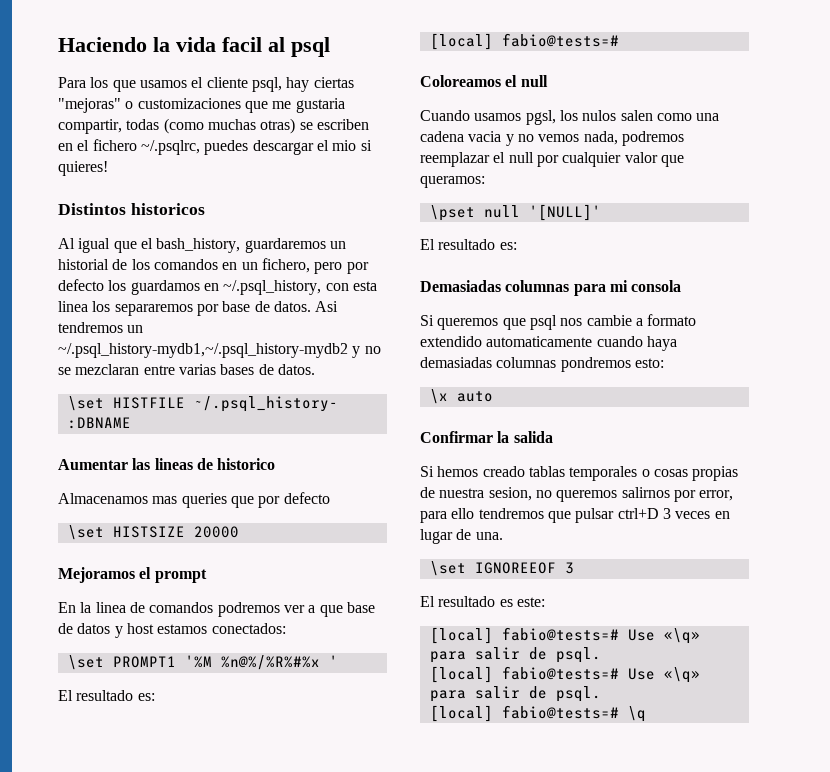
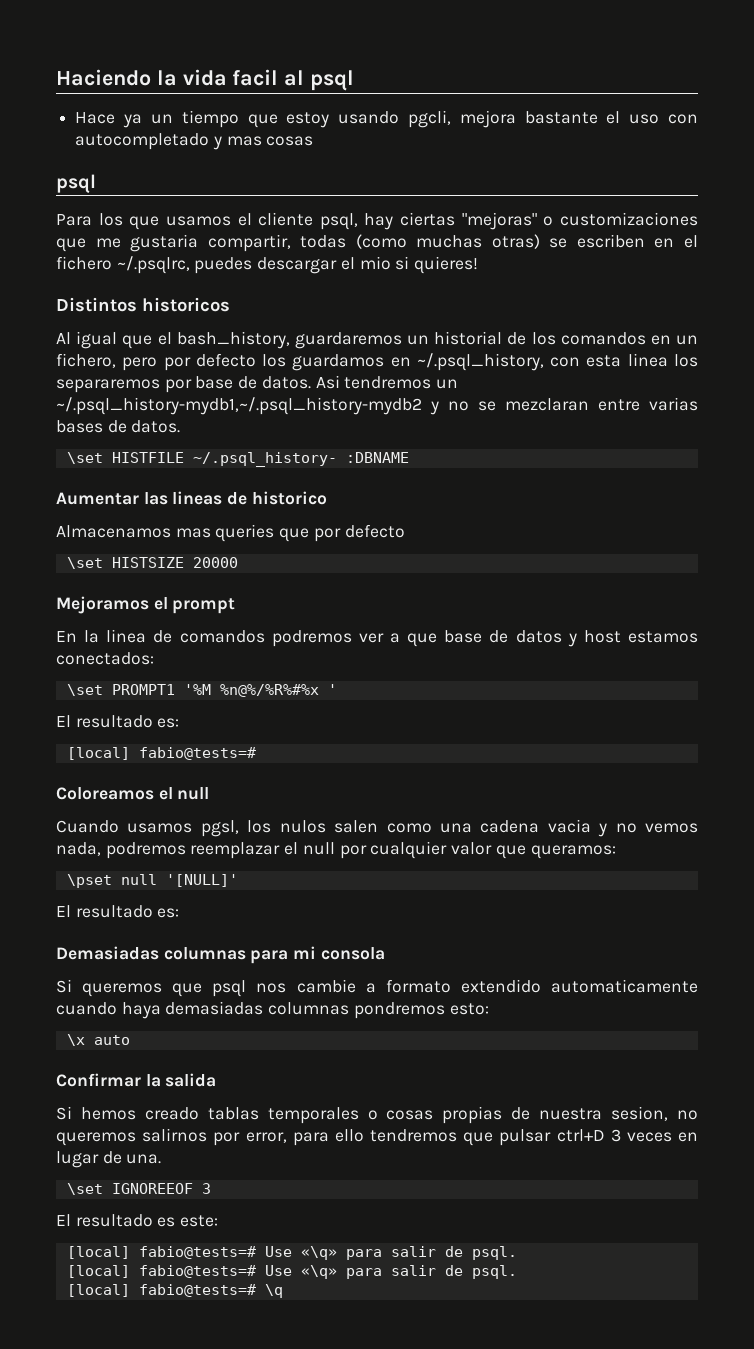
+ Hace ya un tiempo que estoy usando pgcli, mejora bastante el uso con autocompletado y mas cosas
+ psql

